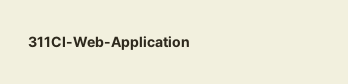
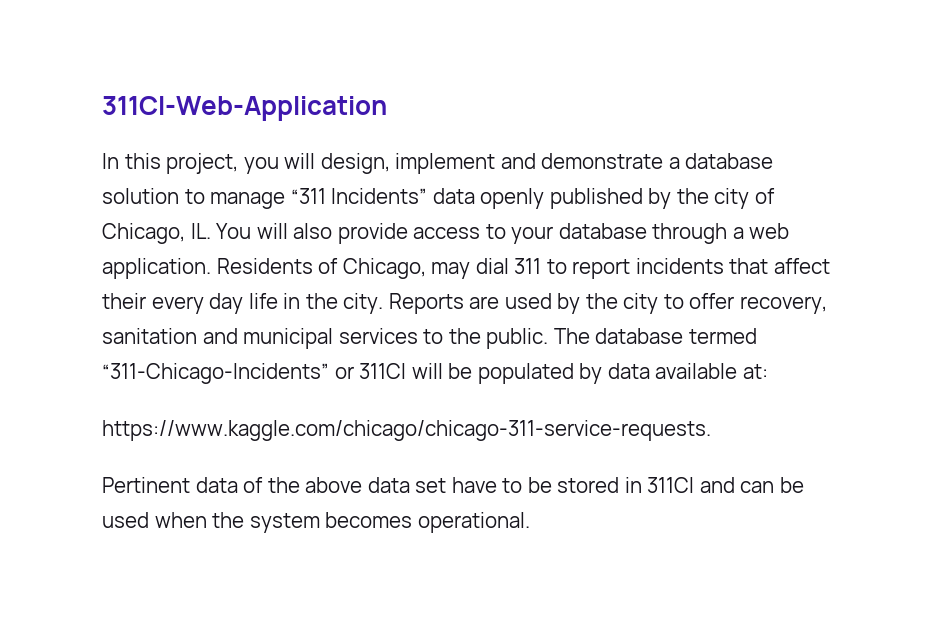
+ In this project, you will design, implement and demonstrate a database solution to manage “311 Incidents” data openly published by the city of Chicago, IL. You will also provide access to your database through a web application. Residents of Chicago, may dial 311 to report incidents that affect their every day life in the city. Reports are used by the city to offer recovery, sanitation and municipal services to the public. The database termed “311-Chicago-Incidents” or 311CI will be populated by data available at:
+ https://www.kaggle.com/chicago/chicago-311-service-requests.
+ Pertinent data of the above data set have to be stored in 311CI and can be used when the system becomes operational.

